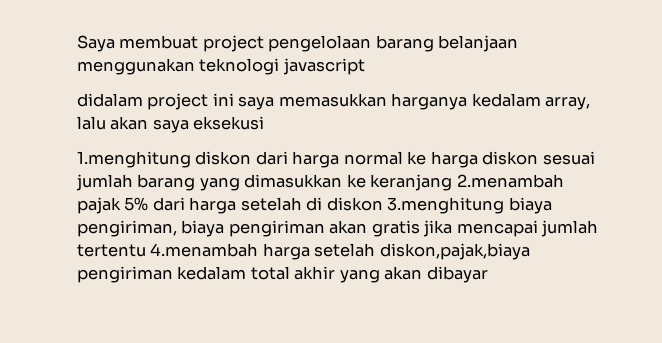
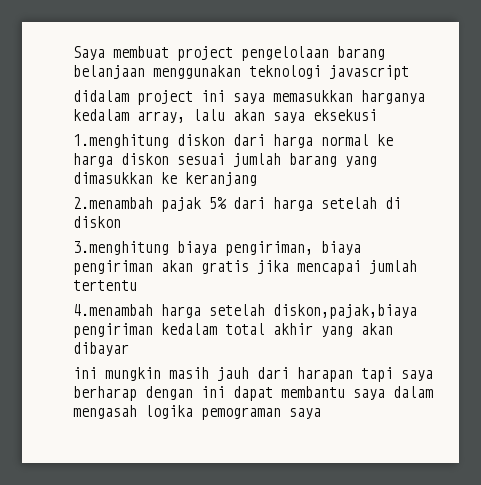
- 1.menghitung diskon dari harga normal ke harga diskon sesuai jumlah barang yang dimasukkan ke keranjang 2.menambah pajak 5% dari harga setelah di diskon 3.menghitung biaya pengiriman, biaya pengiriman akan gratis jika mencapai jumlah tertentu 4.menambah harga setelah diskon,pajak,biaya pengiriman kedalam total akhir yang akan dibayar
+ 1.menghitung diskon dari harga normal ke harga diskon sesuai jumlah barang yang dimasukkan ke keranjang
+ 2.menambah pajak 5% dari harga setelah di diskon
+ 3.menghitung biaya pengiriman, biaya pengiriman akan gratis jika mencapai jumlah tertentu
+ 4.menambah harga setelah diskon,pajak,biaya pengiriman kedalam total akhir yang akan dibayar
+ ini mungkin masih jauh dari harapan tapi saya berharap dengan ini dapat membantu saya dalam mengasah logika pemograman saya

